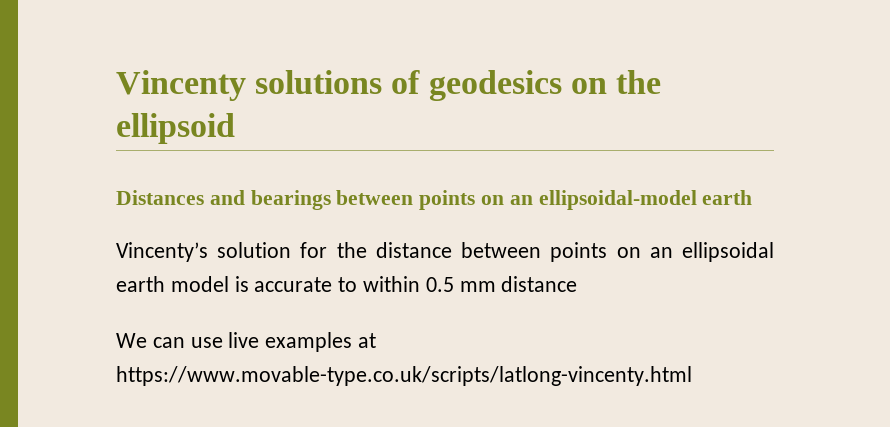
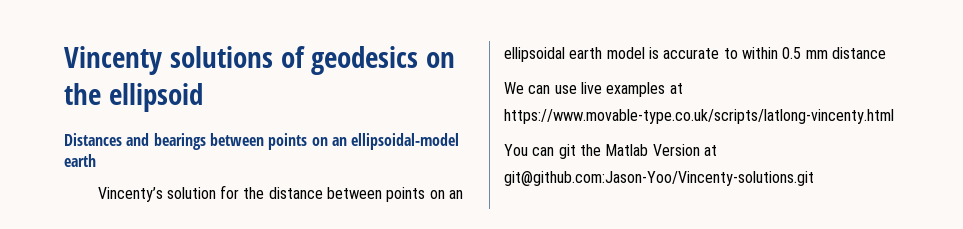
+ You can git the Matlab Version at git@github.com:Jason-Yoo/Vincenty-solutions.git

